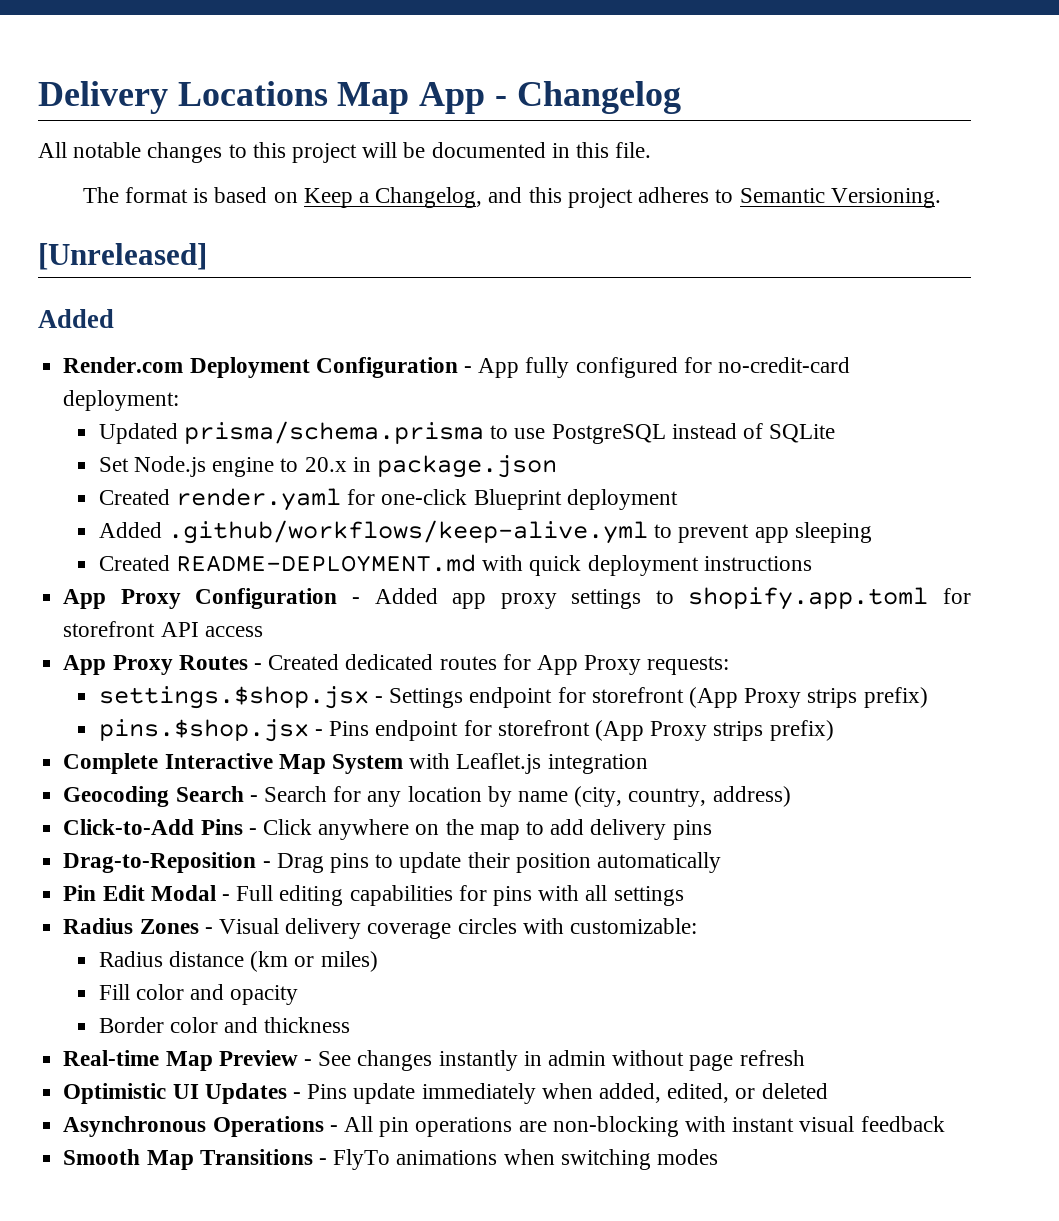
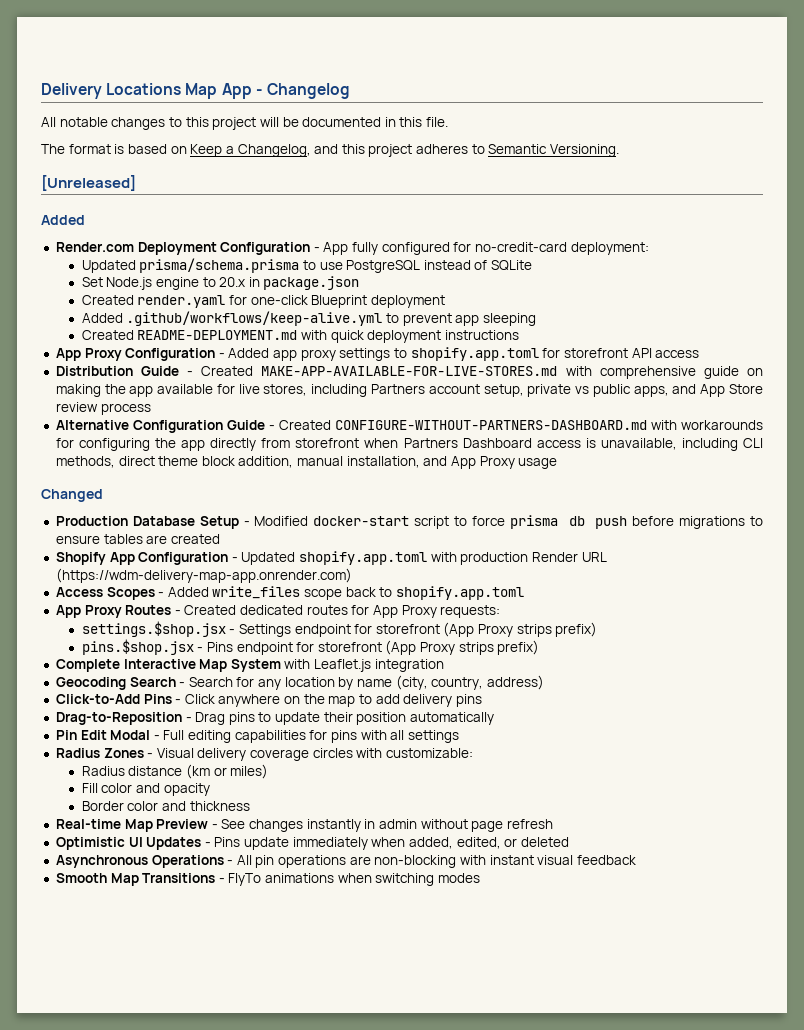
+ Distribution Guide - Created MAKE-APP-AVAILABLE-FOR-LIVE-STORES.md with comprehensive guide on making the app available for live stores, including Partners account setup, private vs public apps, and App Store review process
+ Alternative Configuration Guide - Created CONFIGURE-WITHOUT-PARTNERS-DASHBOARD.md with workarounds for configuring the app directly from storefront when Partners Dashboard access is unavailable, including CLI methods, direct theme block addition, manual installation, and App Proxy usage
+ Changed
+ Production Database Setup - Modified docker-start script to force prisma db push before migrations to ensure tables are created
+ Shopify App Configuration - Updated shopify.app.toml with production Render URL (https://wdm-delivery-map-app.onrender.com)
+ Access Scopes - Added write_files scope back to shopify.app.toml

